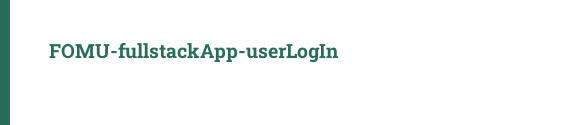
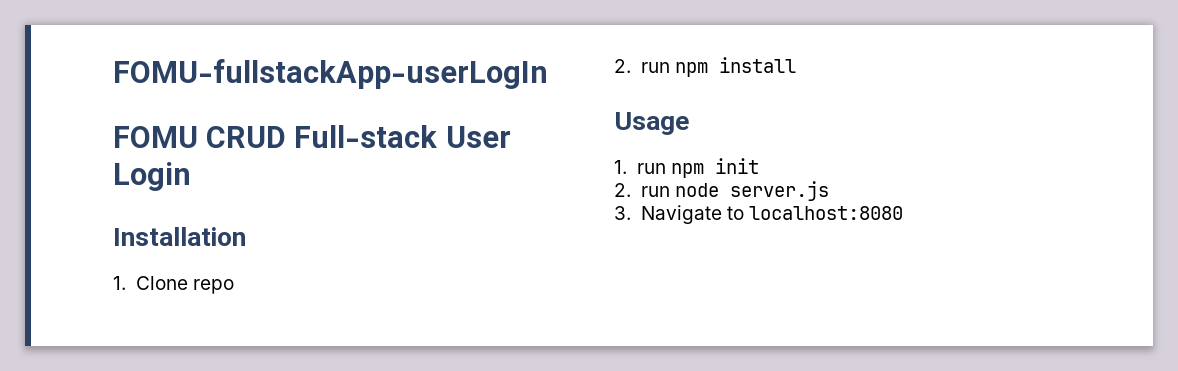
+ FOMU CRUD Full-stack User Login
+ Installation
+ 1. Clone repo
+ 2. run npm install
+ Usage
+ 1. run npm init
+ 2. run node server.js
+ 3. Navigate to localhost:8080

